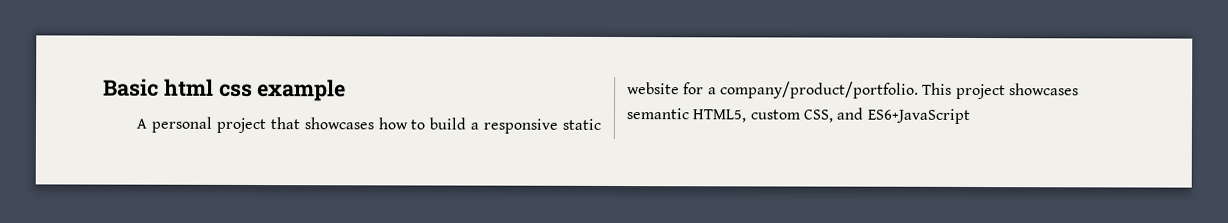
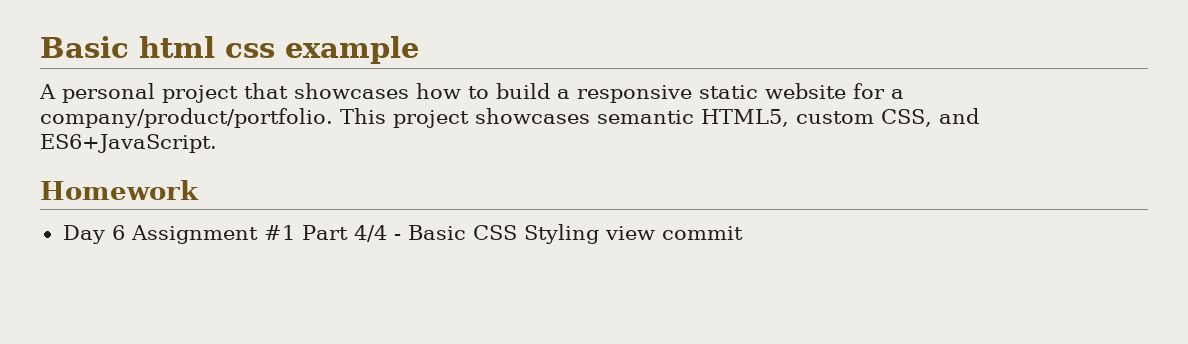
- This project showcases semantic HTML5, custom CSS, and ES6+JavaScript
+ This project showcases semantic HTML5, custom CSS, and ES6+JavaScript.
+ Homework
+ Day 6 Assignment #1 Part 4/4 - Basic CSS Styling view commit

